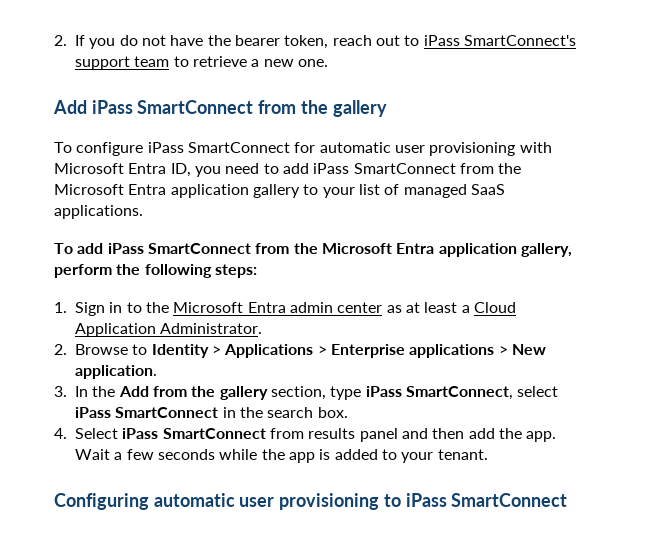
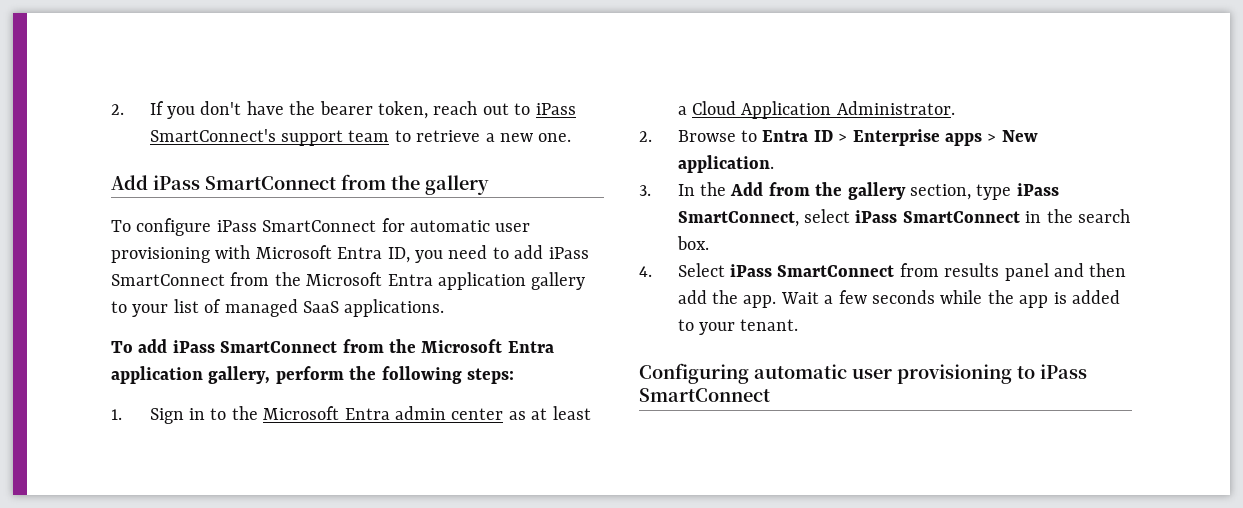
- 2. If you do not have the bearer token, reach out to iPass SmartConnect's support team to retrieve a new one.
+ 2. If you don't have the bearer token, reach out to iPass SmartConnect's support team to retrieve a new one.
- 2. Browse to Identity > Applications > Enterprise applications > New application.
+ 2. Browse to Entra ID > Enterprise apps > New application.

